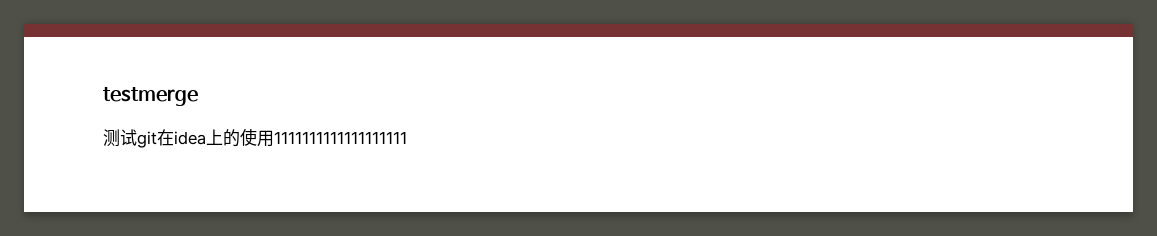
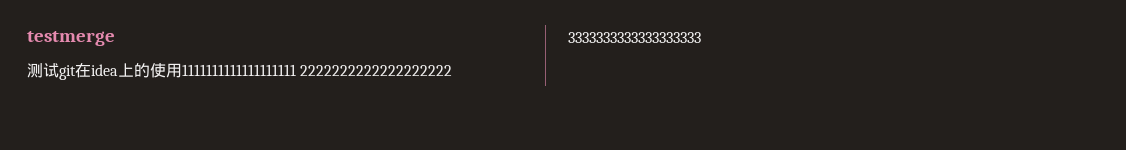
- 测试git在idea上的使用1111111111111111111
+ 测试git在idea上的使用1111111111111111111 2222222222222222222 3333333333333333333

